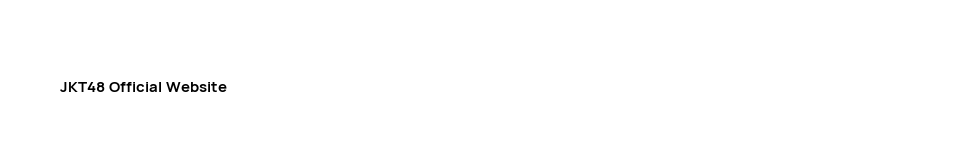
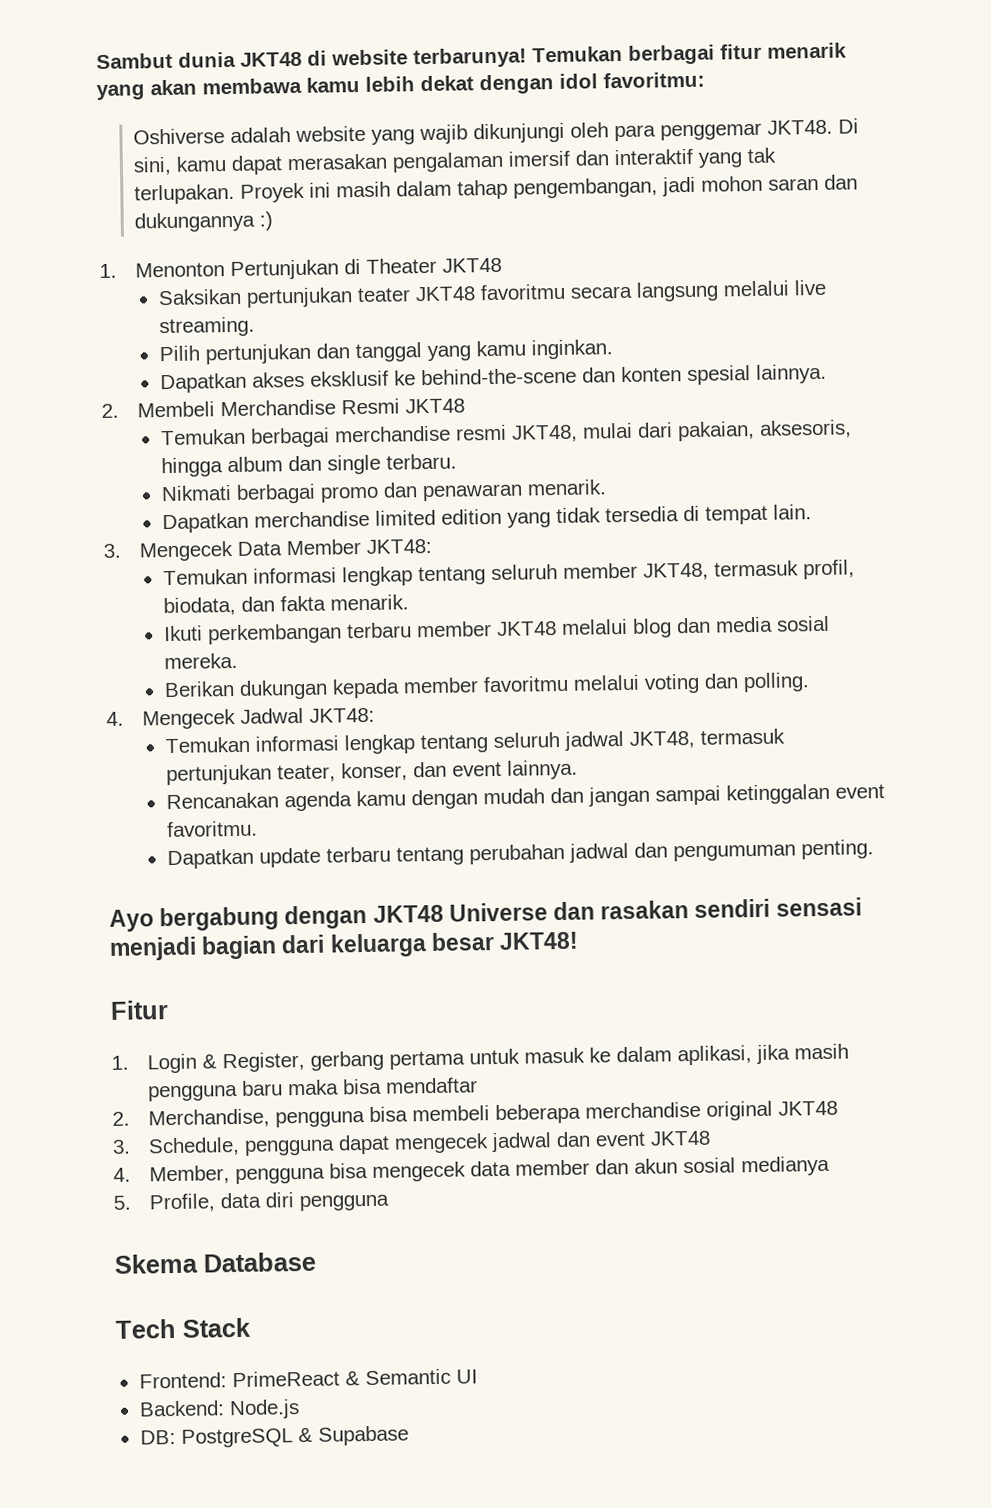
- JKT48 Official Website
+ Sambut dunia JKT48 di website terbarunya! Temukan berbagai fitur menarik yang akan membawa kamu lebih dekat dengan idol favoritmu:
+ Oshiverse adalah website yang wajib dikunjungi oleh para penggemar JKT48. Di sini, kamu dapat merasakan pengalaman imersif dan interaktif yang tak terlupakan. Proyek ini masih dalam tahap pengembangan, jadi mohon saran dan dukungannya :)
+ 1. Menonton Pertunjukan di Theater JKT48
+ Saksikan pertunjukan teater JKT48 favoritmu secara langsung melalui live streaming.
+ Pilih pertunjukan dan tanggal yang kamu inginkan.
+ Dapatkan akses eksklusif ke behind-the-scene dan konten spesial lainnya.
+ 2. Membeli Merchandise Resmi JKT48
+ Temukan berbagai merchandise resmi JKT48, mulai dari pakaian, aksesoris, hingga album dan single terbaru.
+ Nikmati berbagai promo dan penawaran menarik.
+ Dapatkan merchandise limited edition yang tidak tersedia di tempat lain.
+ 3. Mengecek Data Member JKT48:
+ Temukan informasi lengkap tentang seluruh member JKT48, termasuk profil, biodata, dan fakta menarik.
+ Ikuti perkembangan terbaru member JKT48 melalui blog dan media sosial mereka.
+ Berikan dukungan kepada member favoritmu melalui voting dan polling.
+ 4. Mengecek Jadwal JKT48:
+ Temukan informasi lengkap tentang seluruh jadwal JKT48, termasuk pertunjukan teater, konser, dan event lainnya.
+ Rencanakan agenda kamu dengan mudah dan jangan sampai ketinggalan event favoritmu.
+ Dapatkan update terbaru tentang perubahan jadwal dan pengumuman penting.
+ Ayo bergabung dengan JKT48 Universe dan rasakan sendiri sensasi menjadi bagian dari keluarga besar JKT48!
+ Fitur
+ 1. Login & Register, gerbang pertama untuk masuk ke dalam aplikasi, jika masih pengguna baru maka bisa mendaftar
+ 2. Merchandise, pengguna bisa membeli beberapa merchandise original JKT48
+ 3. Schedule, pengguna dapat mengecek jadwal dan event JKT48
+ 4. Member, pengguna bisa mengecek data member dan akun sosial medianya
+ 5. Profile, data diri pengguna
+ Skema Database
+ Tech Stack
+ Frontend: PrimeReact & Semantic UI
+ Backend: Node.js
+ DB: PostgreSQL & Supabase

